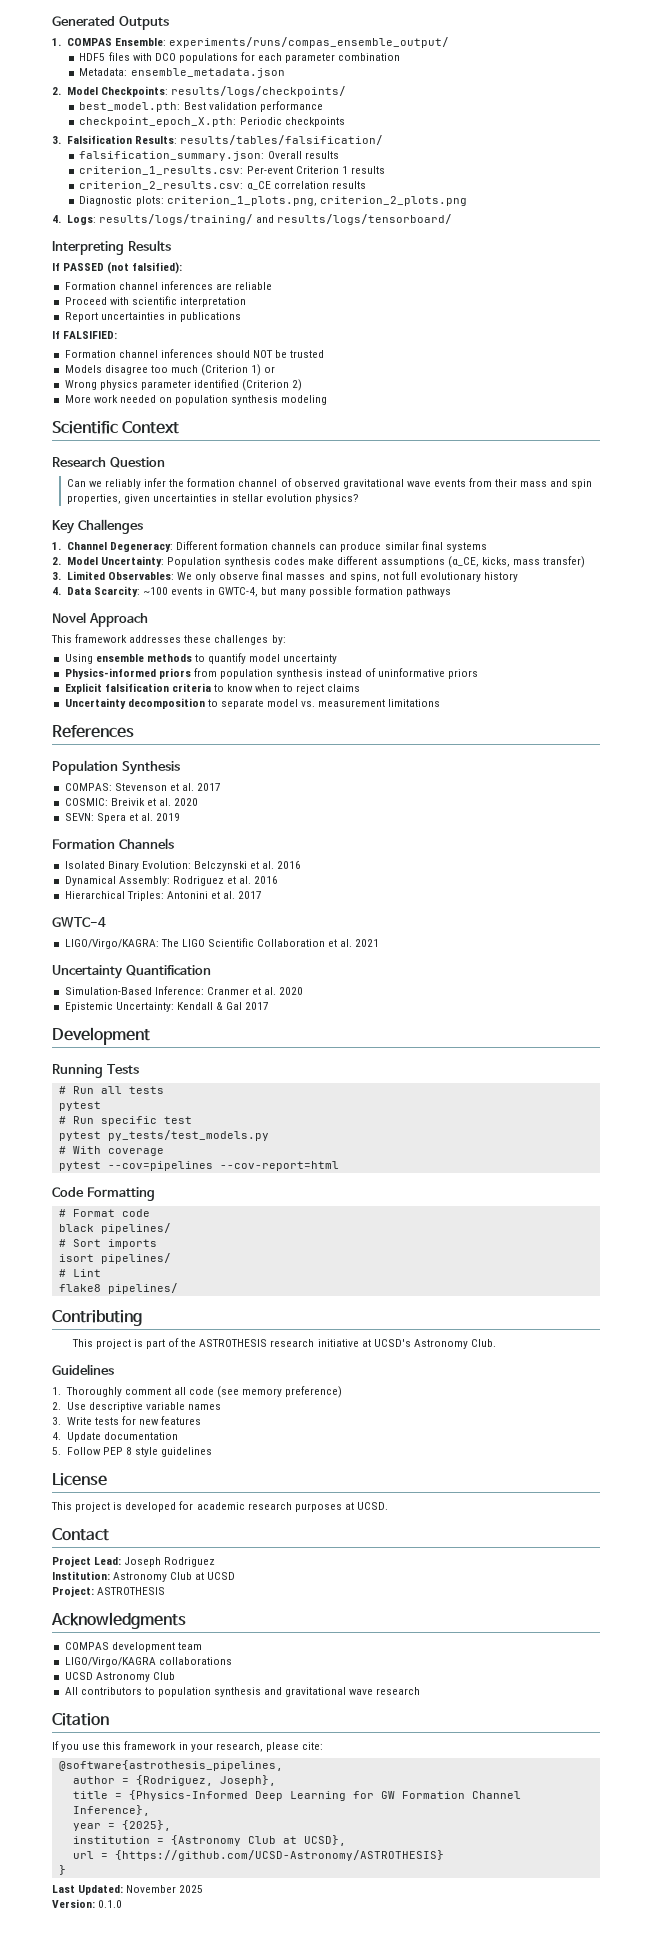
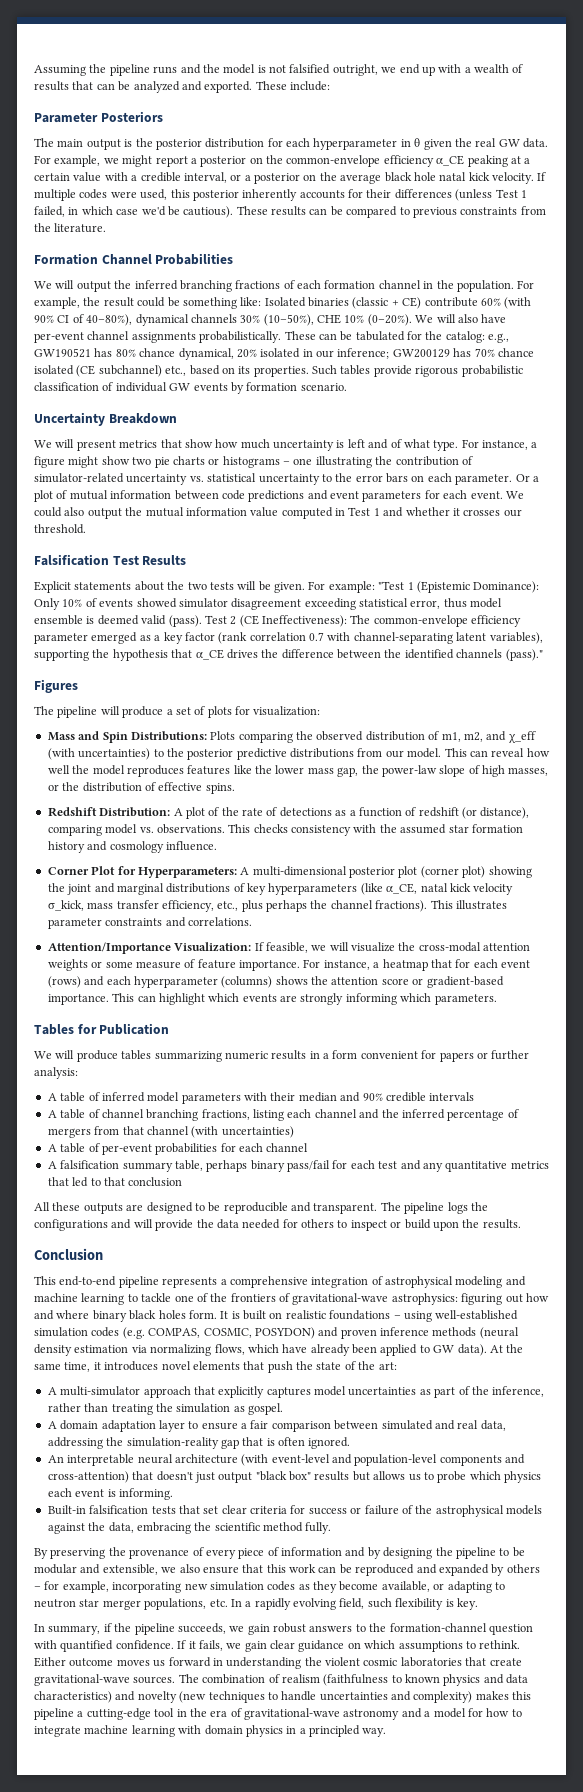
- Generated Outputs
- 1. COMPAS Ensemble: experiments/runs/compas_ensemble_output/
- HDF5 files with DCO populations for each parameter combination
- Metadata: ensemble_metadata.json
- 2. Model Checkpoints: results/logs/checkpoints/
- best_model.pth: Best validation performance
- checkpoint_epoch_X.pth: Periodic checkpoints
- 3. Falsification Results: results/tables/falsification/
- falsification_summary.json: Overall results
- criterion_1_results.csv: Per-event Criterion 1 results
- criterion_2_results.csv: α_CE correlation results
- Diagnostic plots: criterion_1_plots.png, criterion_2_plots.png
- 4. Logs: results/logs/training/ and results/logs/tensorboard/
- Interpreting Results
- If PASSED (not falsified):
- Formation channel inferences are reliable
- Proceed with scientific interpretation
- Report uncertainties in publications
- If FALSIFIED:
- Formation channel inferences should NOT be trusted
- Models disagree too much (Criterion 1) or
- Wrong physics parameter identified (Criterion 2)
- More work needed on population synthesis modeling
- Scientific Context
- Research Question
- Can we reliably infer the formation channel of observed gravitational wave events from their mass and spin properties, given uncertainties in stellar evolution physics?
- Key Challenges
- 1. Channel Degeneracy: Different formation channels can produce similar final systems
- 2. Model Uncertainty: Population synthesis codes make different assumptions (α_CE, kicks, mass transfer)
- 3. Limited Observables: We only observe final masses and spins, not full evolutionary history
- 4. Data Scarcity: ~100 events in GWTC-4, but many possible formation pathways
- Novel Approach
- This framework addresses these challenges by:
- Using ensemble methods to quantify model uncertainty
- Physics-informed priors from population synthesis instead of uninformative priors
- Explicit falsification criteria to know when to reject claims
- Uncertainty decomposition to separate model vs. measurement limitations
- References
- Population Synthesis
- COMPAS: Stevenson et al. 2017
- COSMIC: Breivik et al. 2020
- SEVN: Spera et al. 2019
- Formation Channels
- Isolated Binary Evolution: Belczynski et al. 2016
- Dynamical Assembly: Rodriguez et al. 2016
- Hierarchical Triples: Antonini et al. 2017
- GWTC-4
- LIGO/Virgo/KAGRA: The LIGO Scientific Collaboration et al. 2021
- Uncertainty Quantification
- Simulation-Based Inference: Cranmer et al. 2020
- Epistemic Uncertainty: Kendall & Gal 2017
- Development
- Running Tests
- # Run all tests
- pytest
- # Run specific test
- pytest py_tests/test_models.py
- # With coverage
- pytest --cov=pipelines --cov-report=html
- Code Formatting
- # Format code
- black pipelines/
- # Sort imports
- isort pipelines/
- # Lint
- flake8 pipelines/
- Contributing
- This project is part of the ASTROTHESIS research initiative at UCSD's Astronomy Club.
- Guidelines
- 1. Thoroughly comment all code (see memory preference)
- 2. Use descriptive variable names
- 3. Write tests for new features
- 4. Update documentation
- 5. Follow PEP 8 style guidelines
- License
- This project is developed for academic research purposes at UCSD.
- Contact
- Project Lead: Joseph Rodriguez
- Institution: Astronomy Club at UCSD
- Project: ASTROTHESIS
- Acknowledgments
- COMPAS development team
- LIGO/Virgo/KAGRA collaborations
- UCSD Astronomy Club
- All contributors to population synthesis and gravitational wave research
- Citation
- If you use this framework in your research, please cite:
- @software{astrothesis_pipelines,
- author = {Rodriguez, Joseph},
- title = {Physics-Informed Deep Learning for GW Formation Channel Inference},
- year = {2025},
- institution = {Astronomy Club at UCSD},
- url = {https://github.com/UCSD-Astronomy/ASTROTHESIS}
- }
- Last Updated: November 2025
- Version: 0.1.0
+ Assuming the pipeline runs and the model is not falsified outright, we end up with a wealth of results that can be analyzed and exported. These include:
+ Parameter Posteriors
+ The main output is the posterior distribution for each hyperparameter in θ given the real GW data. For example, we might report a posterior on the common-envelope efficiency α_CE peaking at a certain value with a credible interval, or a posterior on the average black hole natal kick velocity. If multiple codes were used, this posterior inherently accounts for their differences (unless Test 1 failed, in which case we'd be cautious). These results can be compared to previous constraints from the literature.
+ Formation Channel Probabilities
+ We will output the inferred branching fractions of each formation channel in the population. For example, the result could be something like: Isolated binaries (classic + CE) contribute 60% (with 90% CI of 40–80%), dynamical channels 30% (10–50%), CHE 10% (0–20%). We will also have per-event channel assignments probabilistically. These can be tabulated for the catalog: e.g., GW190521 has 80% chance dynamical, 20% isolated in our inference; GW200129 has 70% chance isolated (CE subchannel) etc., based on its properties. Such tables provide rigorous probabilistic classification of individual GW events by formation scenario.
+ Uncertainty Breakdown
+ We will present metrics that show how much uncertainty is left and of what type. For instance, a figure might show two pie charts or histograms – one illustrating the contribution of simulator-related uncertainty vs. statistical uncertainty to the error bars on each parameter. Or a plot of mutual information between code predictions and event parameters for each event. We could also output the mutual information value computed in Test 1 and whether it crosses our threshold.
+ Falsification Test Results
+ Explicit statements about the two tests will be given. For example: "Test 1 (Epistemic Dominance): Only 10% of events showed simulator disagreement exceeding statistical error, thus model ensemble is deemed valid (pass). Test 2 (CE Ineffectiveness): The common-envelope efficiency parameter emerged as a key factor (rank correlation 0.7 with channel-separating latent variables), supporting the hypothesis that α_CE drives the difference between the identified channels (pass)."
+ Figures
+ The pipeline will produce a set of plots for visualization:
+ Mass and Spin Distributions: Plots comparing the observed distribution of m1, m2, and χ_eff (with uncertainties) to the posterior predictive distributions from our model. This can reveal how well the model reproduces features like the lower mass gap, the power-law slope of high masses, or the distribution of effective spins.
+ Redshift Distribution: A plot of the rate of detections as a function of redshift (or distance), comparing model vs. observations. This checks consistency with the assumed star formation history and cosmology influence.
+ Corner Plot for Hyperparameters: A multi-dimensional posterior plot (corner plot) showing the joint and marginal distributions of key hyperparameters (like α_CE, natal kick velocity σ_kick, mass transfer efficiency, etc., plus perhaps the channel fractions). This illustrates parameter constraints and correlations.
+ Attention/Importance Visualization: If feasible, we will visualize the cross-modal attention weights or some measure of feature importance. For instance, a heatmap that for each event (rows) and each hyperparameter (columns) shows the attention score or gradient-based importance. This can highlight which events are strongly informing which parameters.
+ Tables for Publication
+ We will produce tables summarizing numeric results in a form convenient for papers or further analysis:
+ A table of inferred model parameters with their median and 90% credible intervals
+ A table of channel branching fractions, listing each channel and the inferred percentage of mergers from that channel (with uncertainties)
+ A table of per-event probabilities for each channel
+ A falsification summary table, perhaps binary pass/fail for each test and any quantitative metrics that led to that conclusion
+ All these outputs are designed to be reproducible and transparent. The pipeline logs the configurations and will provide the data needed for others to inspect or build upon the results.
+ Conclusion
+ This end-to-end pipeline represents a comprehensive integration of astrophysical modeling and machine learning to tackle one of the frontiers of gravitational-wave astrophysics: figuring out how and where binary black holes form. It is built on realistic foundations – using well-established simulation codes (e.g. COMPAS, COSMIC, POSYDON) and proven inference methods (neural density estimation via normalizing flows, which have already been applied to GW data). At the same time, it introduces novel elements that push the state of the art:
+ A multi-simulator approach that explicitly captures model uncertainties as part of the inference, rather than treating the simulation as gospel.
+ A domain adaptation layer to ensure a fair comparison between simulated and real data, addressing the simulation-reality gap that is often ignored.
+ An interpretable neural architecture (with event-level and population-level components and cross-attention) that doesn't just output "black box" results but allows us to probe which physics each event is informing.
+ Built-in falsification tests that set clear criteria for success or failure of the astrophysical models against the data, embracing the scientific method fully.
+ By preserving the provenance of every piece of information and by designing the pipeline to be modular and extensible, we also ensure that this work can be reproduced and expanded by others – for example, incorporating new simulation codes as they become available, or adapting to neutron star merger populations, etc. In a rapidly evolving field, such flexibility is key.
+ In summary, if the pipeline succeeds, we gain robust answers to the formation-channel question with quantified confidence. If it fails, we gain clear guidance on which assumptions to rethink. Either outcome moves us forward in understanding the violent cosmic laboratories that create gravitational-wave sources. The combination of realism (faithfulness to known physics and data characteristics) and novelty (new techniques to handle uncertainties and complexity) makes this pipeline a cutting-edge tool in the era of gravitational-wave astronomy and a model for how to integrate machine learning with domain physics in a principled way.

